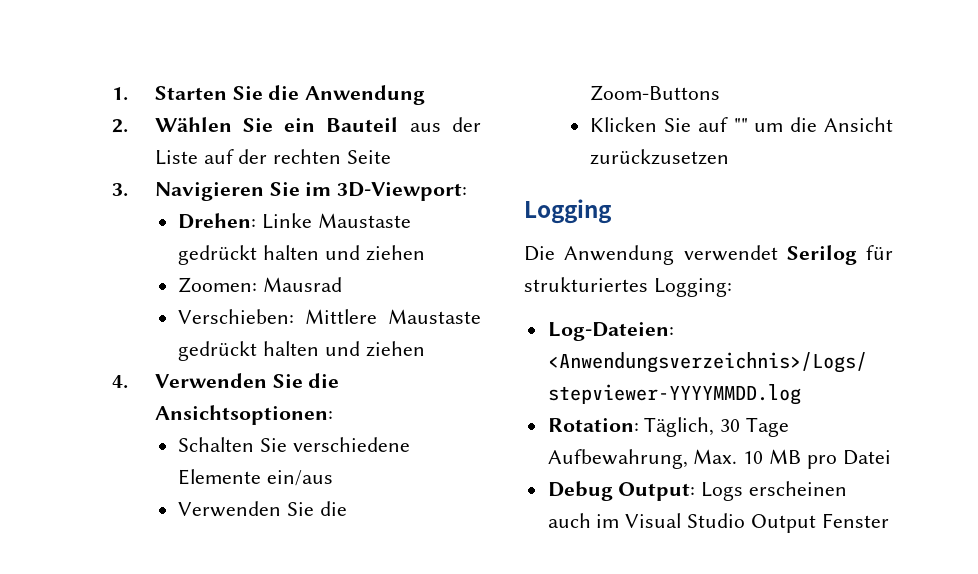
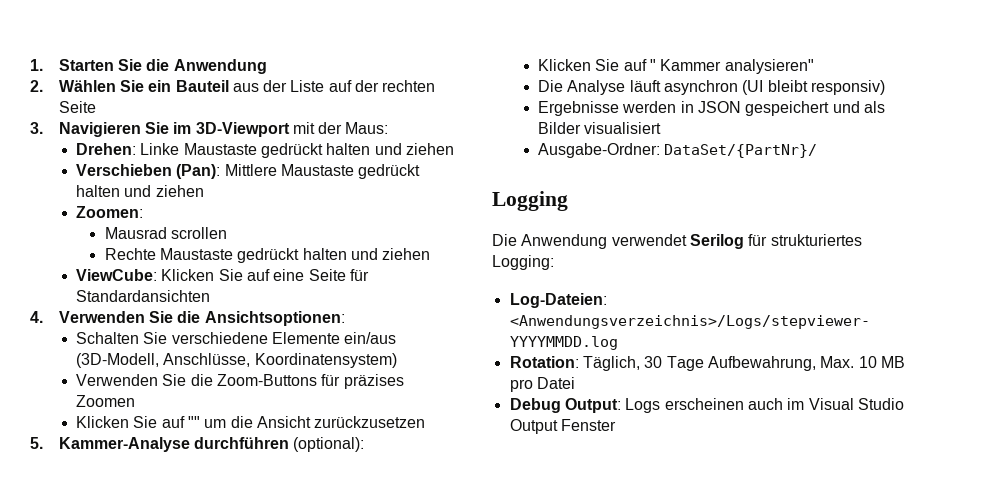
- 3. Navigieren Sie im 3D-Viewport:
+ 3. Navigieren Sie im 3D-Viewport mit der Maus:
- Zoomen: Mausrad
- Verschieben: Mittlere Maustaste gedrückt halten und ziehen
+ Verschieben (Pan): Mittlere Maustaste gedrückt halten und ziehen
+ Zoomen:
+ Mausrad scrollen
+ Rechte Maustaste gedrückt halten und ziehen
+ ViewCube: Klicken Sie auf eine Seite für Standardansichten
- Schalten Sie verschiedene Elemente ein/aus
+ Schalten Sie verschiedene Elemente ein/aus (3D-Modell, Anschlüsse, Koordinatensystem)
- Verwenden Sie die Zoom-Buttons
+ Verwenden Sie die Zoom-Buttons für präzises Zoomen
+ 5. Kammer-Analyse durchführen (optional):
+ Klicken Sie auf " Kammer analysieren"
+ Die Analyse läuft asynchron (UI bleibt responsiv)
+ Ergebnisse werden in JSON gespeichert und als Bilder visualisiert
+ Ausgabe-Ordner: DataSet/{PartNr}/

